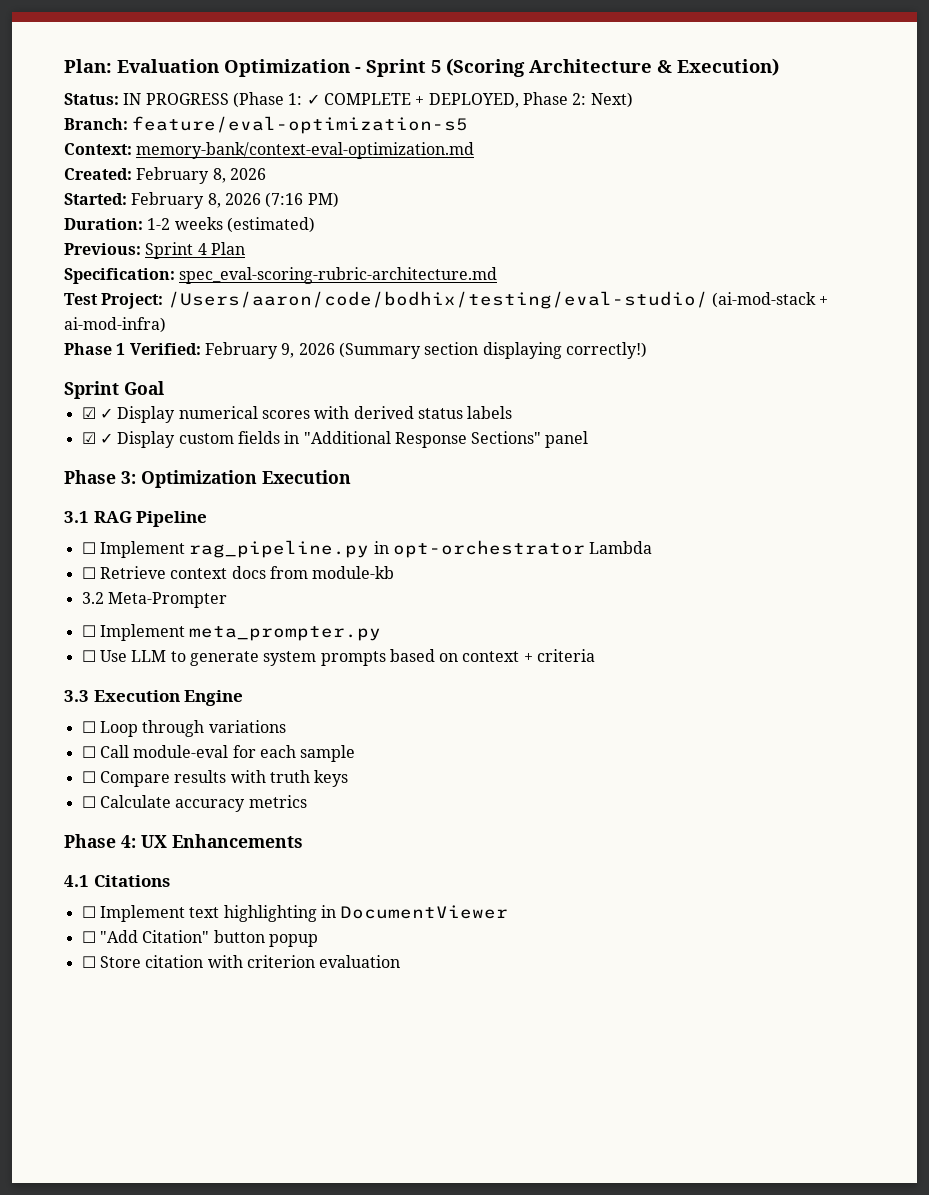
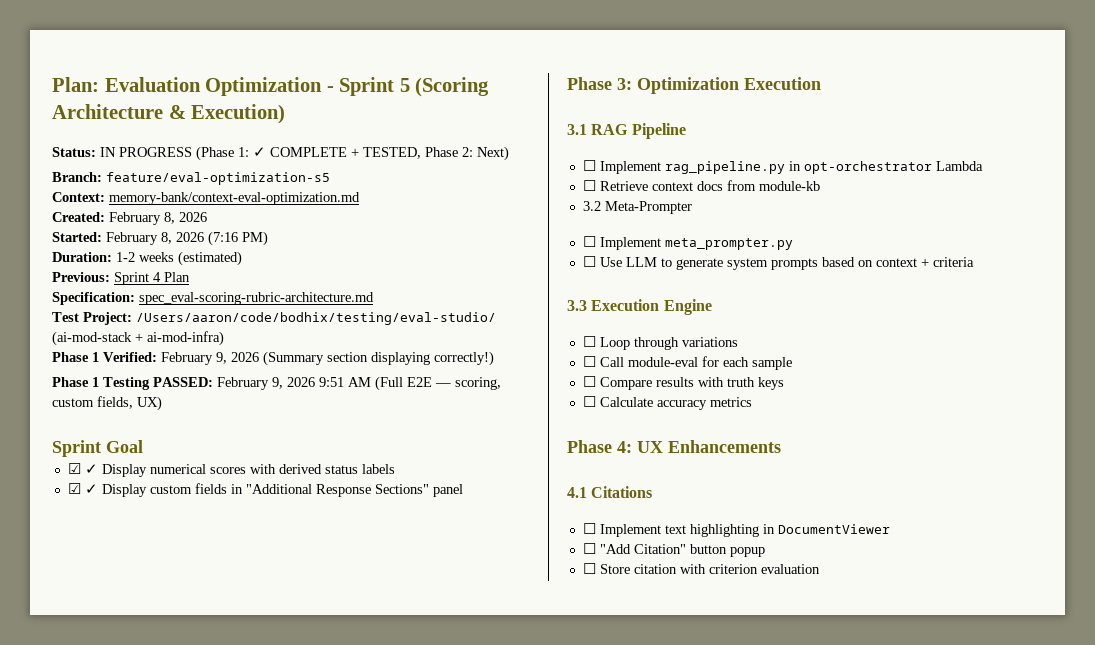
- Status: IN PROGRESS (Phase 1: ✓ COMPLETE + DEPLOYED, Phase 2: Next)
+ Status: IN PROGRESS (Phase 1: ✓ COMPLETE + TESTED, Phase 2: Next)
+ Phase 1 Testing PASSED: February 9, 2026 9:51 AM (Full E2E — scoring, custom fields, UX)

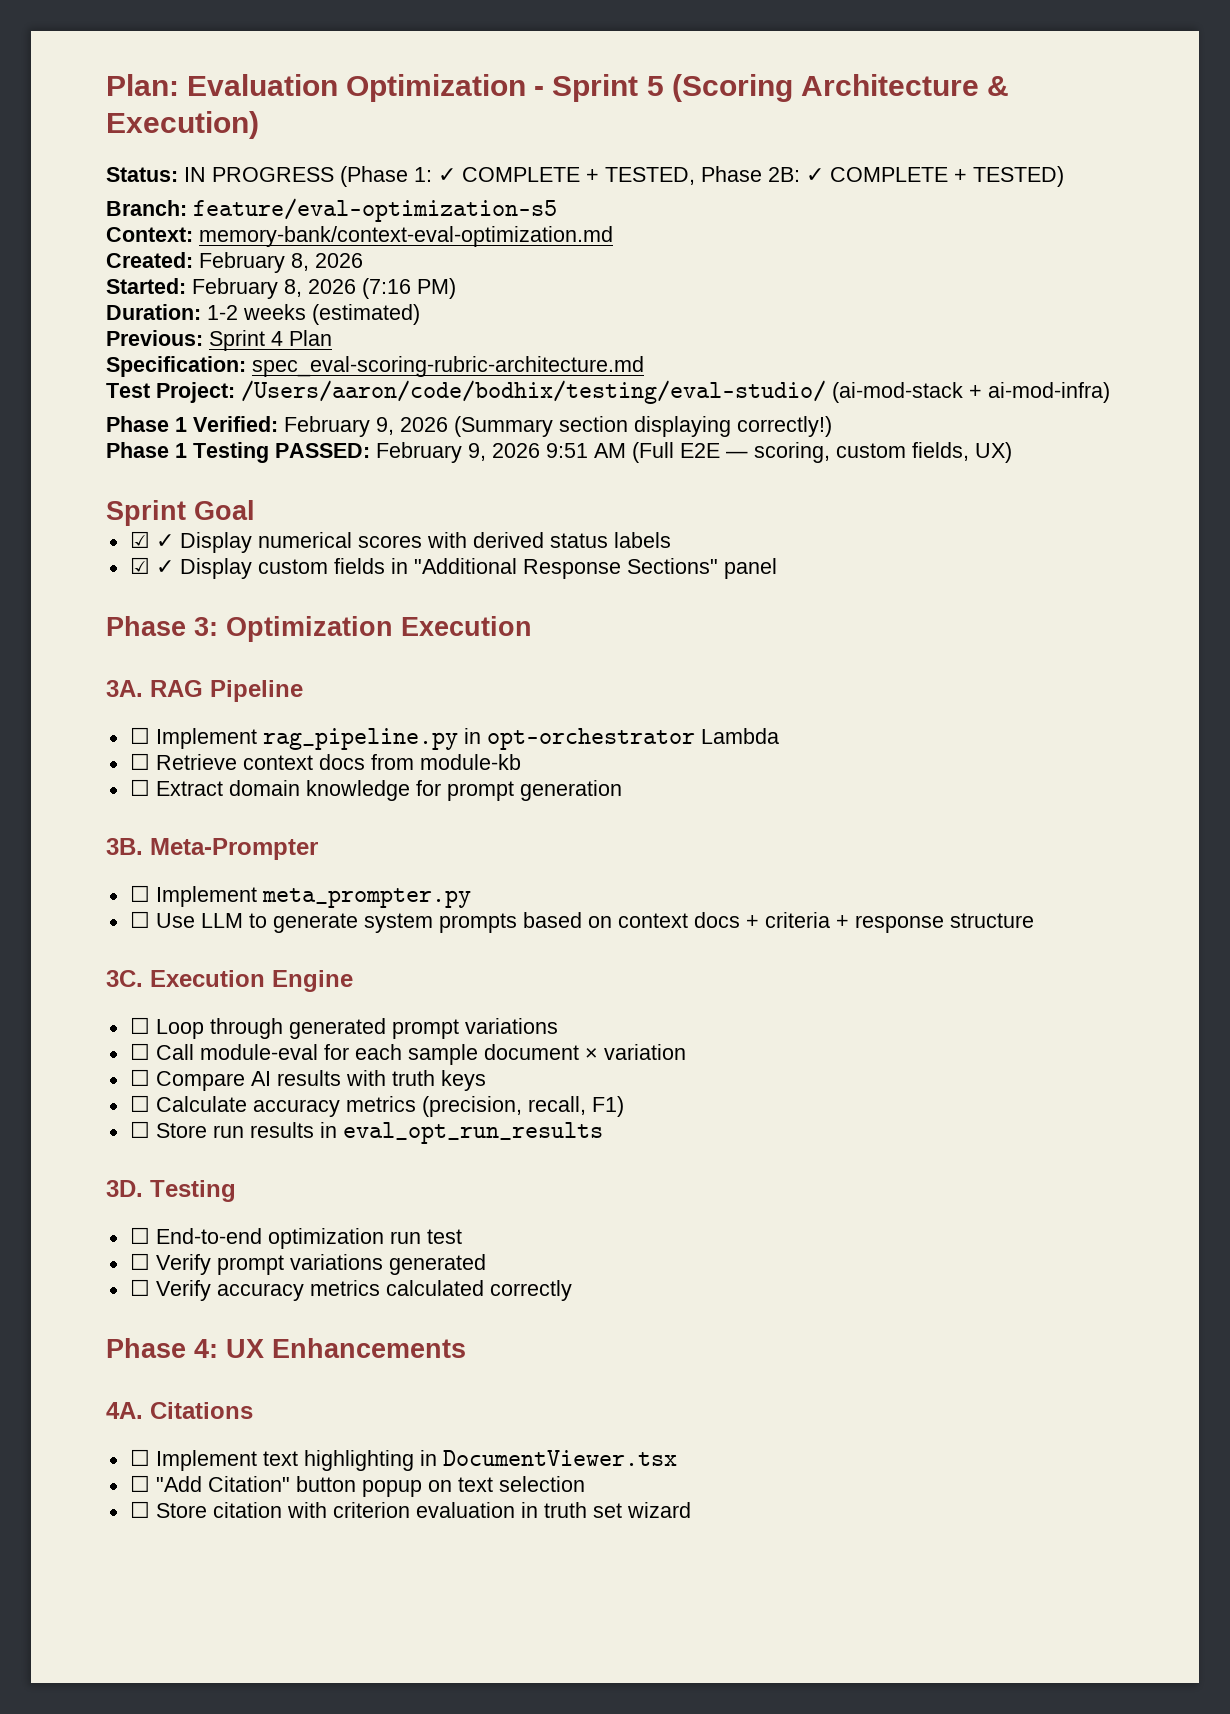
- Status: IN PROGRESS (Phase 1: ✓ COMPLETE + TESTED, Phase 2: Next)
+ Status: IN PROGRESS (Phase 1: ✓ COMPLETE + TESTED, Phase 2B: ✓ COMPLETE + TESTED)
- 3.1 RAG Pipeline
+ 3A. RAG Pipeline
- 3.2 Meta-Prompter
+ ☐ Extract domain knowledge for prompt generation
+ 3B. Meta-Prompter
- ☐ Use LLM to generate system prompts based on context + criteria
- 3.3 Execution Engine
+ ☐ Use LLM to generate system prompts based on context docs + criteria + response structure
+ 3C. Execution Engine
- ☐ Loop through variations
+ ☐ Loop through generated prompt variations
- ☐ Call module-eval for each sample
+ ☐ Call module-eval for each sample document × variation
- ☐ Compare results with truth keys
+ ☐ Compare AI results with truth keys
- ☐ Calculate accuracy metrics
+ ☐ Calculate accuracy metrics (precision, recall, F1)
+ ☐ Store run results in eval_opt_run_results
+ 3D. Testing
+ ☐ End-to-end optimization run test
+ ☐ Verify prompt variations generated
+ ☐ Verify accuracy metrics calculated correctly
- 4.1 Citations
+ 4A. Citations
- ☐ Implement text highlighting in DocumentViewer
+ ☐ Implement text highlighting in DocumentViewer.tsx
- ☐ "Add Citation" button popup
+ ☐ "Add Citation" button popup on text selection
- ☐ Store citation with criterion evaluation
+ ☐ Store citation with criterion evaluation in truth set wizard

